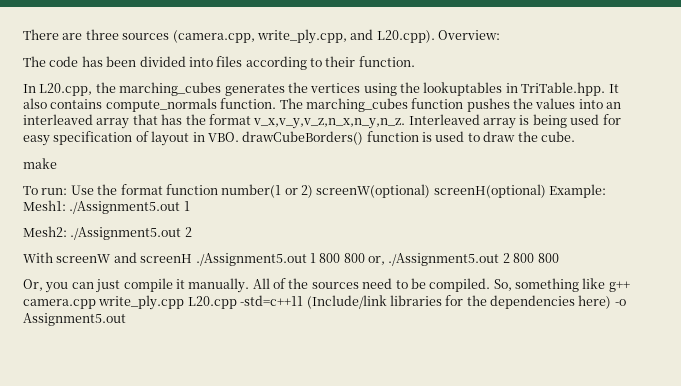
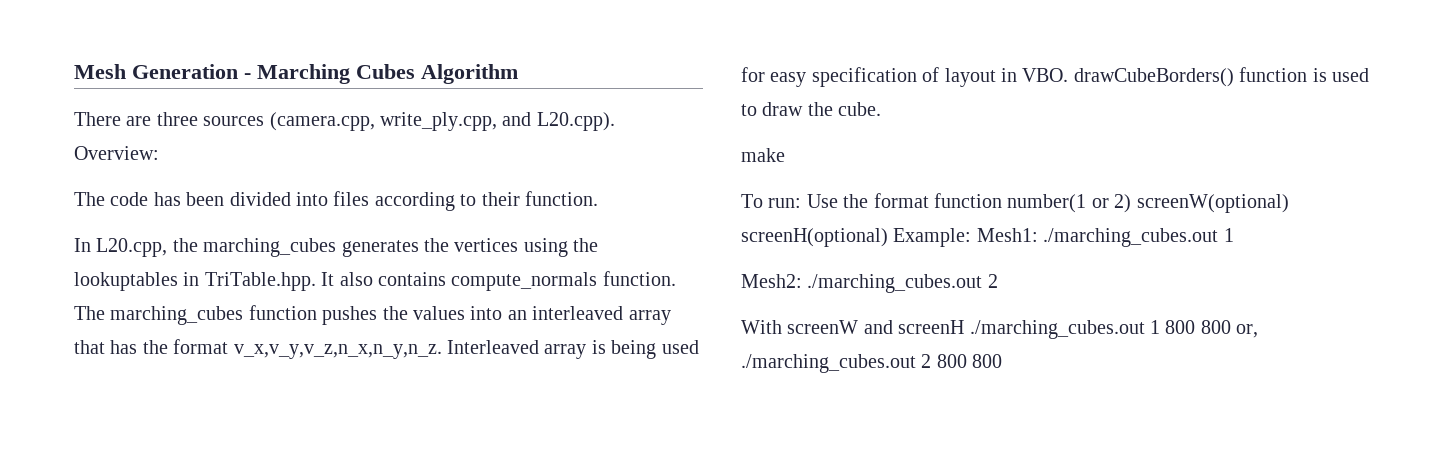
+ Mesh Generation - Marching Cubes Algorithm
- To run: Use the format function number(1 or 2) screenW(optional) screenH(optional) Example: Mesh1: ./Assignment5.out 1
+ To run: Use the format function number(1 or 2) screenW(optional) screenH(optional) Example: Mesh1: ./marching_cubes.out 1
- Mesh2: ./Assignment5.out 2
+ Mesh2: ./marching_cubes.out 2
- With screenW and screenH ./Assignment5.out 1 800 800 or, ./Assignment5.out 2 800 800
+ With screenW and screenH ./marching_cubes.out 1 800 800 or, ./marching_cubes.out 2 800 800
- Or, you can just compile it manually. All of the sources need to be compiled. So, something like g++ camera.cpp write_ply.cpp L20.cpp -std=c++11 (Include/link libraries for the dependencies here) -o Assignment5.out

